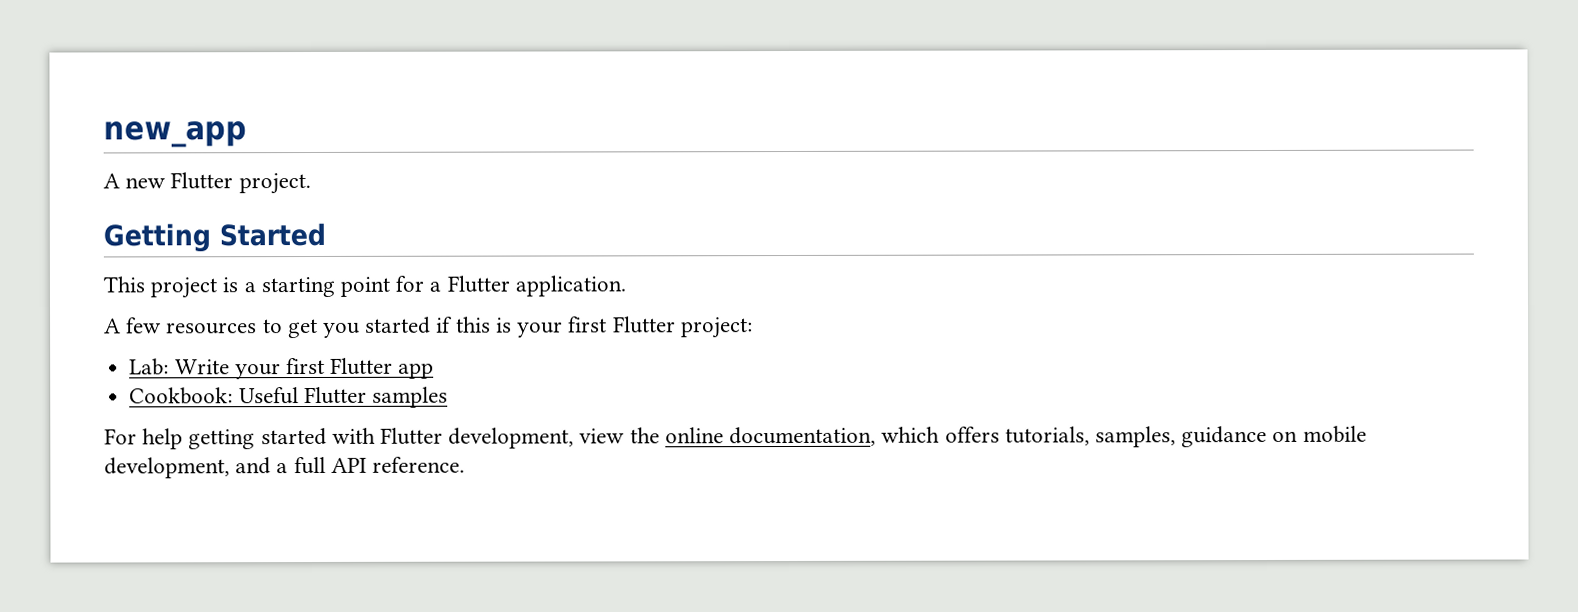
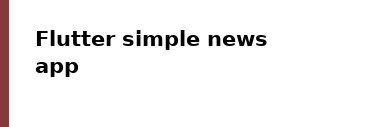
- new_app
- A new Flutter project.
- Getting Started
- This project is a starting point for a Flutter application.
- A few resources to get you started if this is your first Flutter project:
- Lab: Write your first Flutter app
- Cookbook: Useful Flutter samples
- For help getting started with Flutter development, view the online documentation, which offers tutorials, samples, guidance on mobile development, and a full API reference.
+ Flutter simple news app

